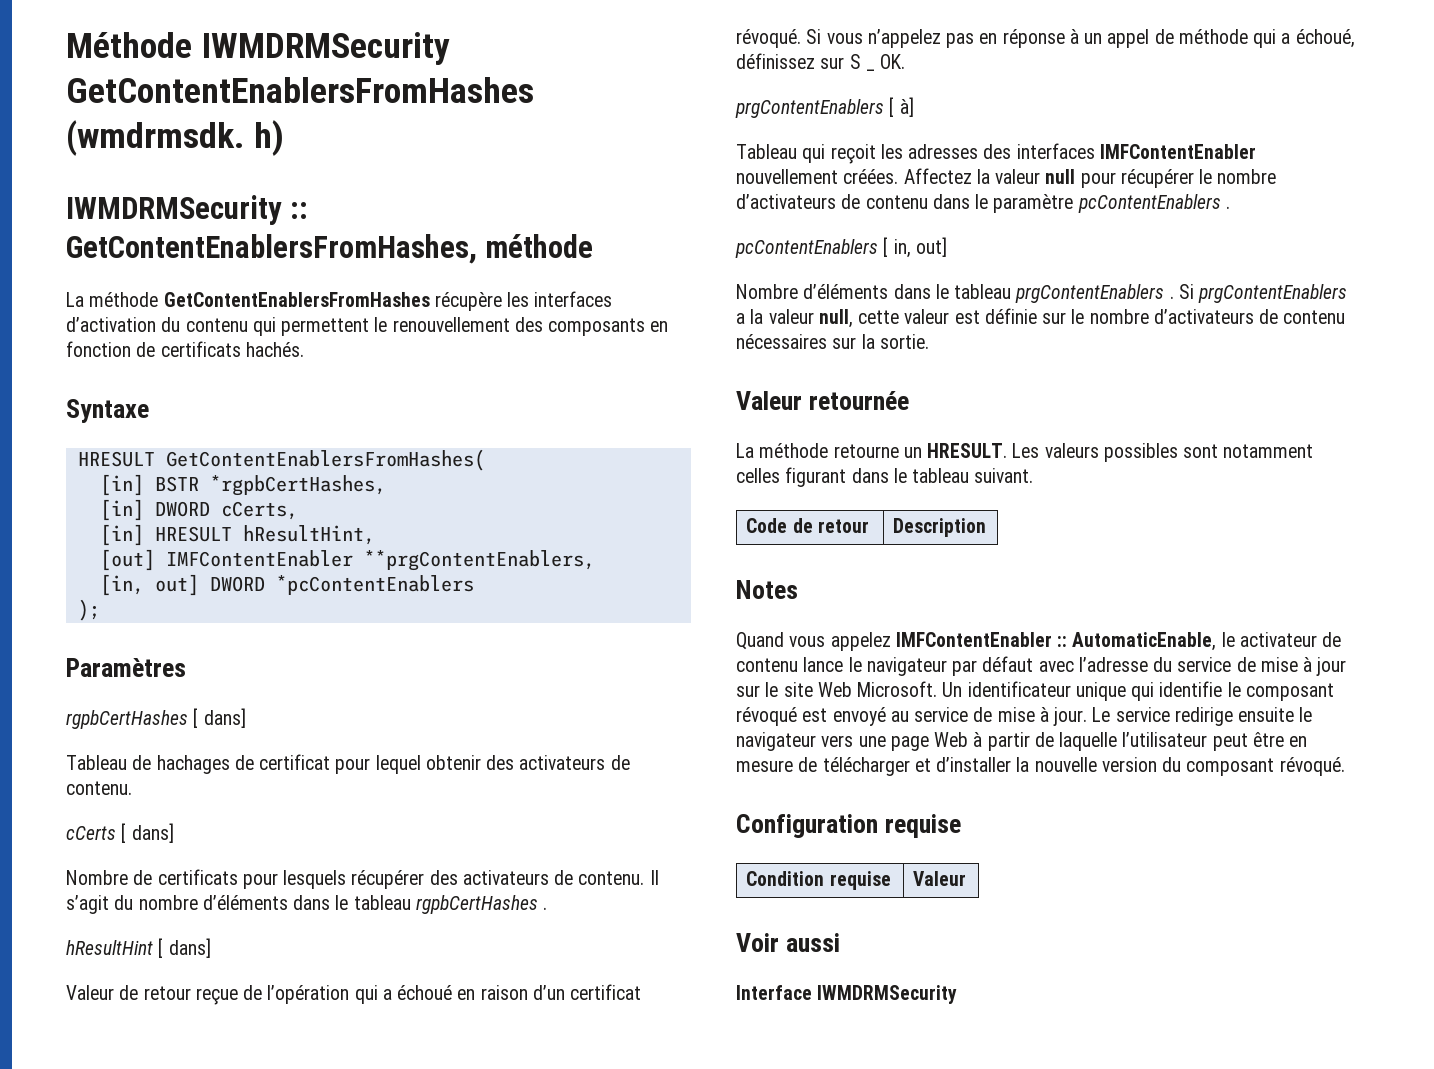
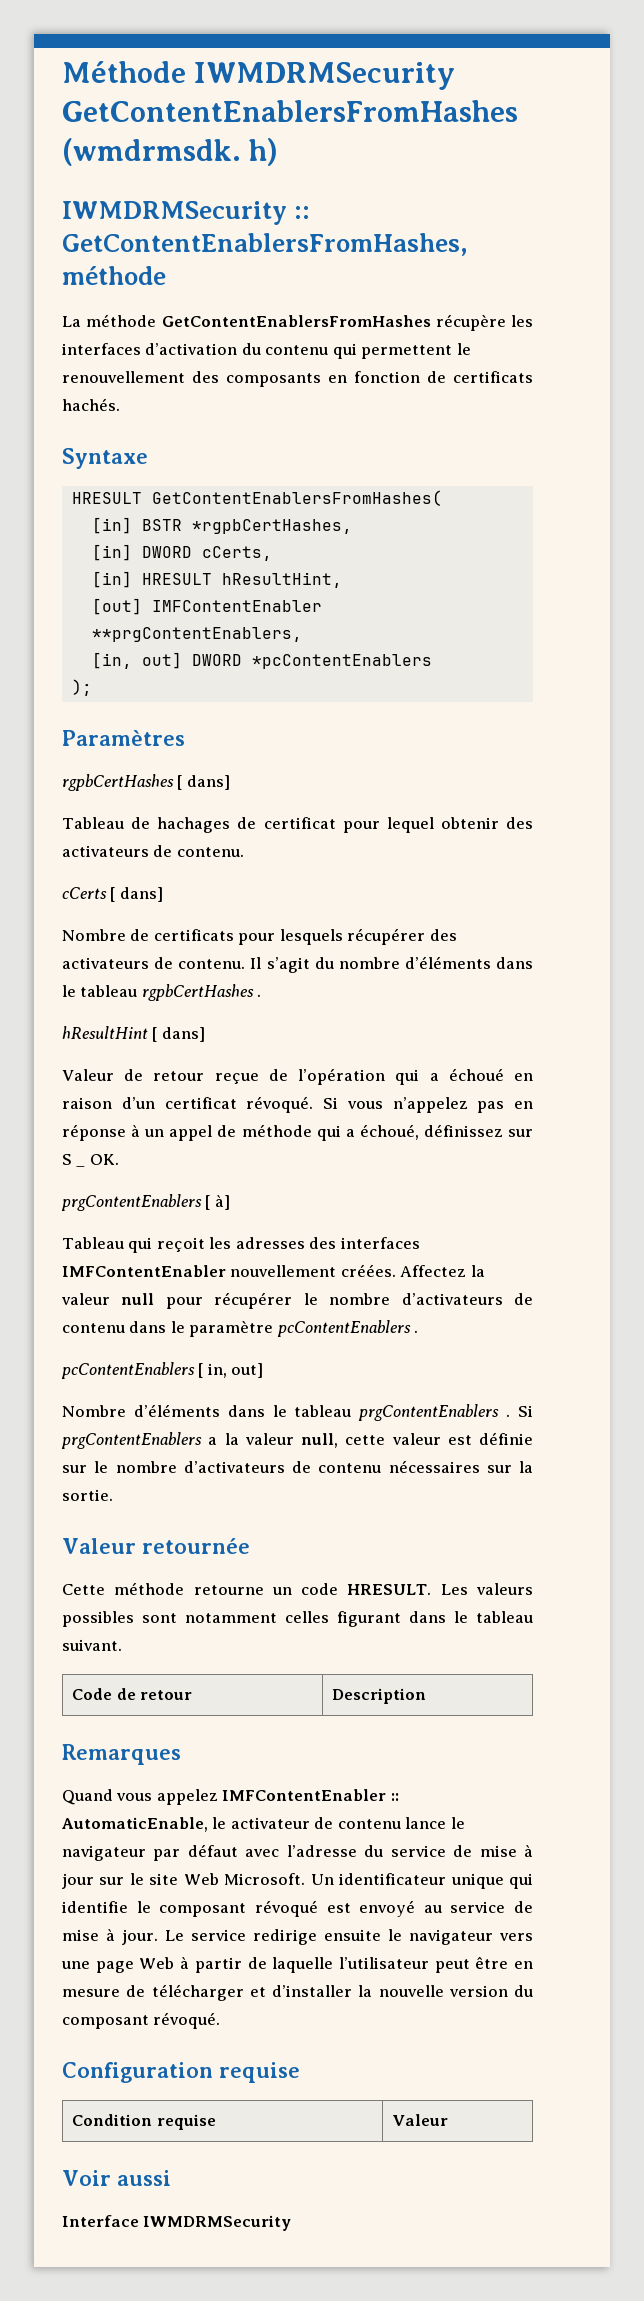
- La méthode retourne un HRESULT.
+ Cette méthode retourne un code HRESULT.
- Notes
+ Remarques

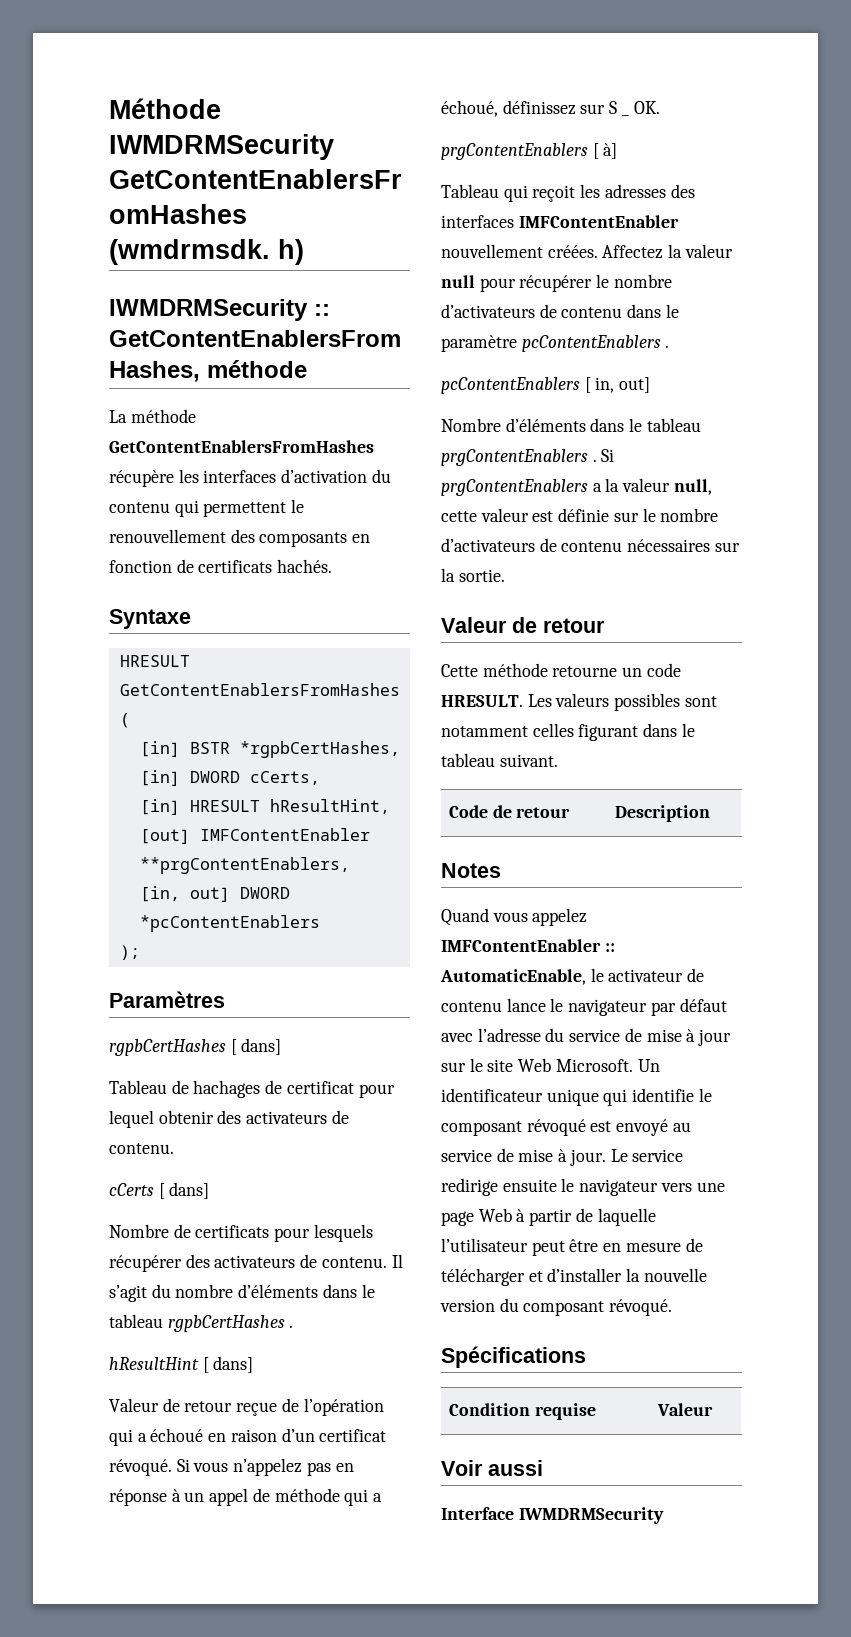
  Si prgContentEnablers a la valeur null, cette valeur est définie sur le nombre d’activateurs de contenu nécessaires sur la sortie.
- Valeur retournée
+ Valeur de retour
- Remarques
+ Notes
- Configuration requise
+ Spécifications

